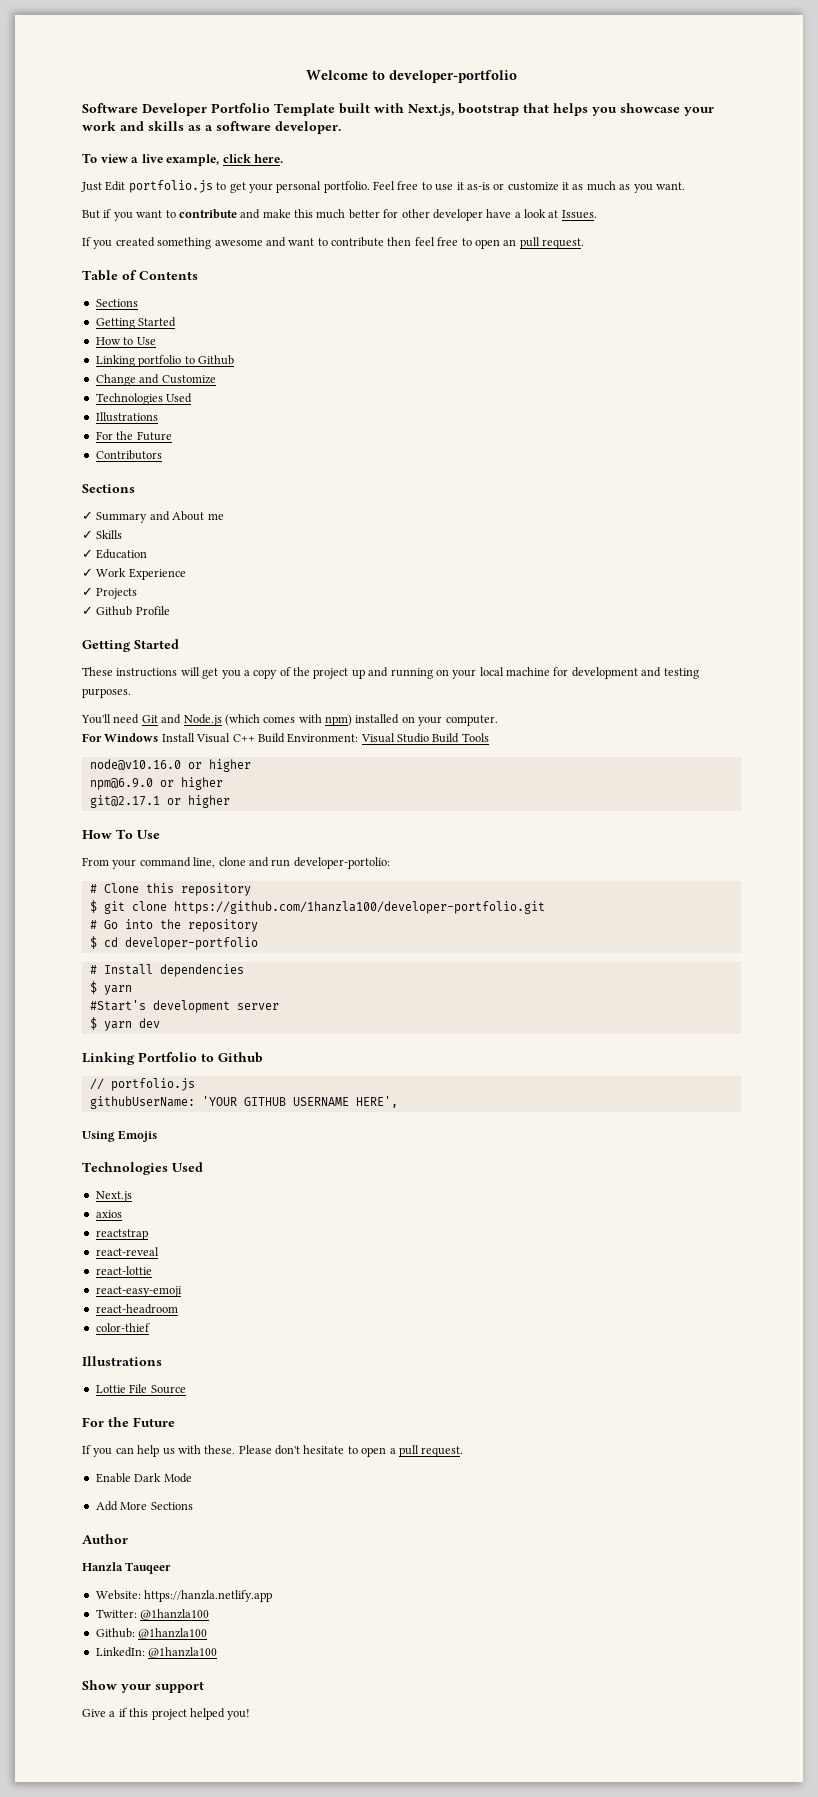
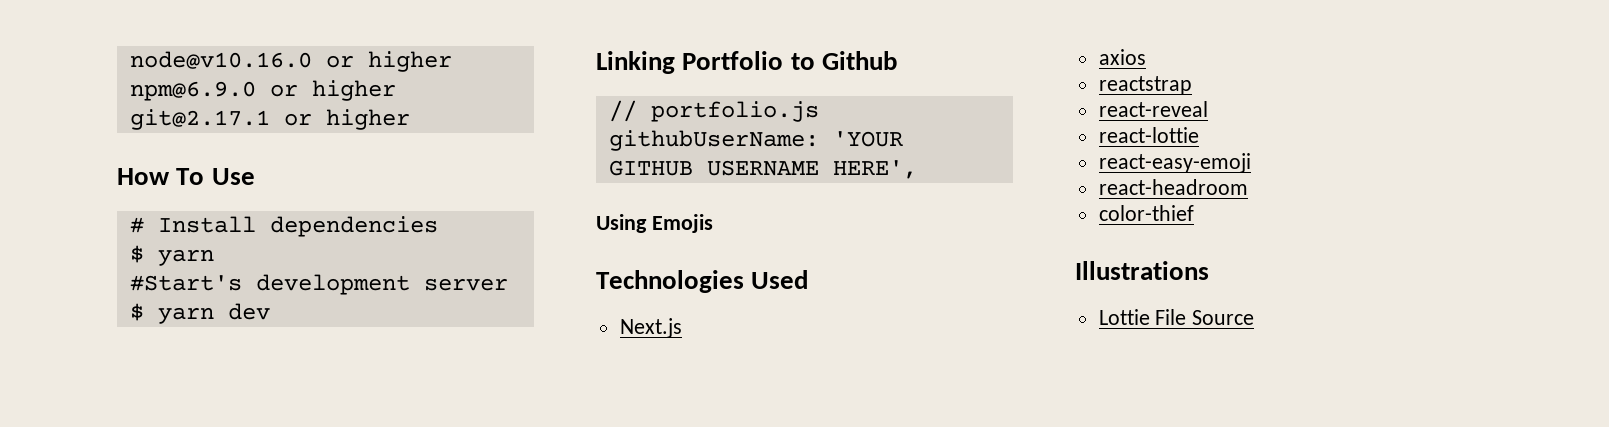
- Welcome to developer-portfolio
- Software Developer Portfolio Template built with Next.js, bootstrap that helps you showcase your work and skills as a software developer.
- To view a live example, click here.
- Just Edit portfolio.js to get your personal portfolio. Feel free to use it as-is or customize it as much as you want.
- But if you want to contribute and make this much better for other developer have a look at Issues.
- If you created something awesome and want to contribute then feel free to open an pull request.
- Table of Contents
- Sections
- Getting Started
- How to Use
- Linking portfolio to Github
- Change and Customize
- Technologies Used
- Illustrations
- For the Future
- Contributors
- Sections
- ✓ Summary and About me
- ✓ Skills
- ✓ Education
- ✓ Work Experience
- ✓ Projects
- ✓ Github Profile
- Getting Started
- These instructions will get you a copy of the project up and running on your local machine for development and testing purposes.
- You'll need Git and Node.js (which comes with npm) installed on your computer.
- For Windows Install Visual C++ Build Environment: Visual Studio Build Tools
- From your command line, clone and run developer-portolio:
- # Clone this repository
- $ git clone https://github.com/1hanzla100/developer-portfolio.git
- # Go into the repository
- $ cd developer-portfolio
  Lottie File Source
- For the Future
- If you can help us with these. Please don't hesitate to open a pull request.
- Enable Dark Mode
- Add More Sections
- Author
- Hanzla Tauqeer
- Website: https://hanzla.netlify.app
- Twitter: @1hanzla100
- Github: @1hanzla100
- LinkedIn: @1hanzla100
- Show your support
- Give a if this project helped you!

